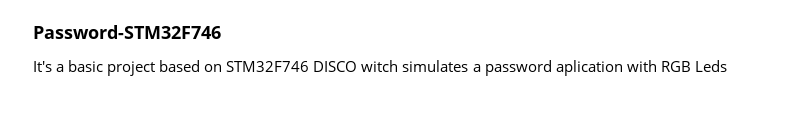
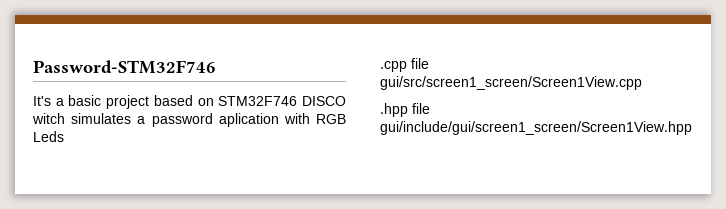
+ .cpp file gui/src/screen1_screen/Screen1View.cpp
+ .hpp file gui/include/gui/screen1_screen/Screen1View.hpp

